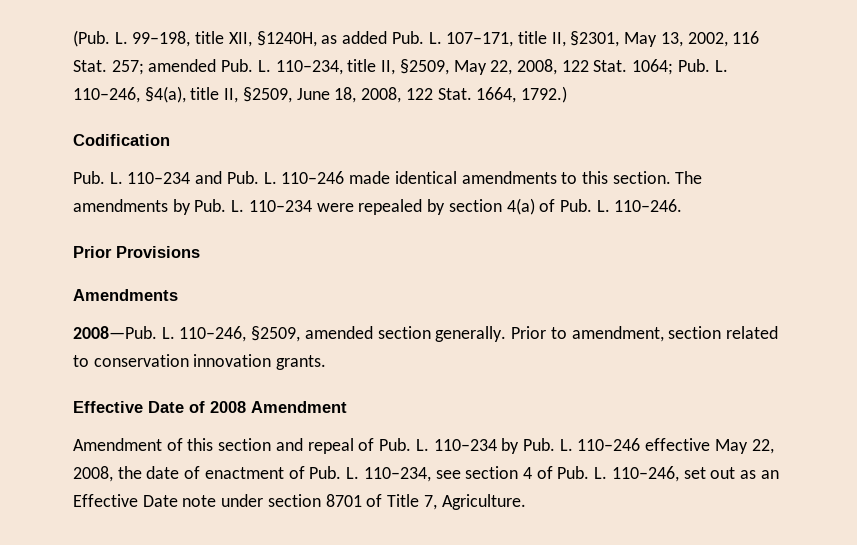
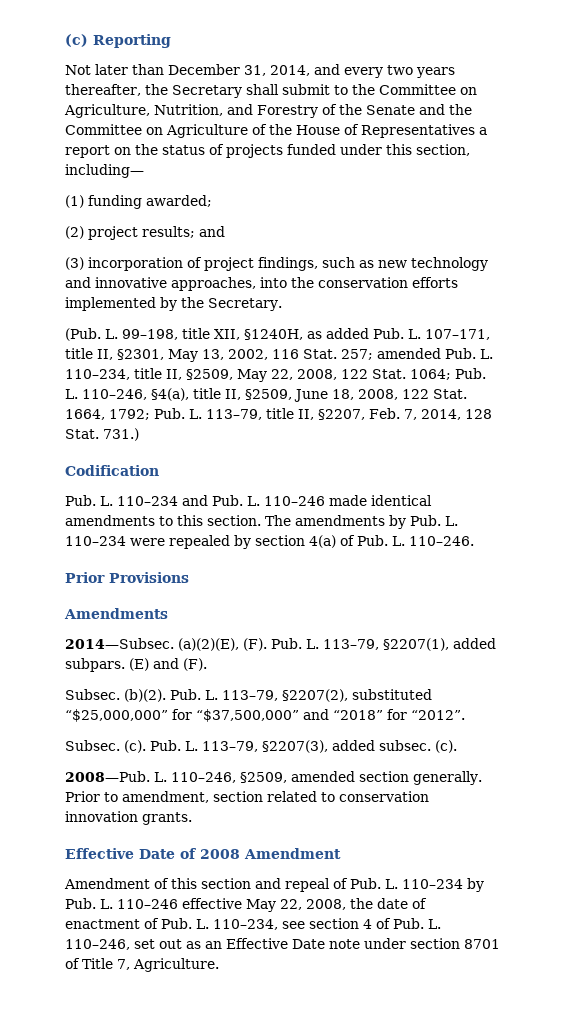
+ (c) Reporting
+ Not later than December 31, 2014, and every two years thereafter, the Secretary shall submit to the Committee on Agriculture, Nutrition, and Forestry of the Senate and the Committee on Agriculture of the House of Representatives a report on the status of projects funded under this section, including—
+ (1) funding awarded;
+ (2) project results; and
+ (3) incorporation of project findings, such as new technology and innovative approaches, into the conservation efforts implemented by the Secretary.
- 1664, 1792.)
+ 1664, 1792; Pub. L. 113–79, title II, §2207, Feb. 7, 2014, 128 Stat. 731.)
+ 2014—Subsec. (a)(2)(E), (F). Pub. L. 113–79, §2207(1), added subpars. (E) and (F).
+ Subsec. (b)(2). Pub. L. 113–79, §2207(2), substituted “$25,000,000” for “$37,500,000” and “2018” for “2012”.
+ Subsec. (c). Pub. L. 113–79, §2207(3), added subsec. (c).

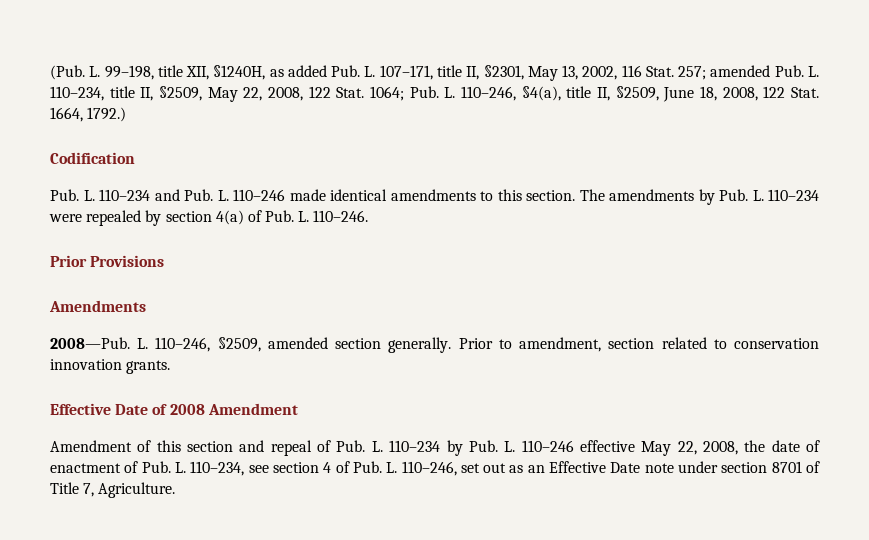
- (c) Reporting
- Not later than December 31, 2014, and every two years thereafter, the Secretary shall submit to the Committee on Agriculture, Nutrition, and Forestry of the Senate and the Committee on Agriculture of the House of Representatives a report on the status of projects funded under this section, including—
- (1) funding awarded;
- (2) project results; and
- (3) incorporation of project findings, such as new technology and innovative approaches, into the conservation efforts implemented by the Secretary.
- 1664, 1792; Pub. L. 113–79, title II, §2207, Feb. 7, 2014, 128 Stat. 731.)
+ 1664, 1792.)
- 2014—Subsec. (a)(2)(E), (F). Pub. L. 113–79, §2207(1), added subpars. (E) and (F).
- Subsec. (b)(2). Pub. L. 113–79, §2207(2), substituted “$25,000,000” for “$37,500,000” and “2018” for “2012”.
- Subsec. (c). Pub. L. 113–79, §2207(3), added subsec. (c).

